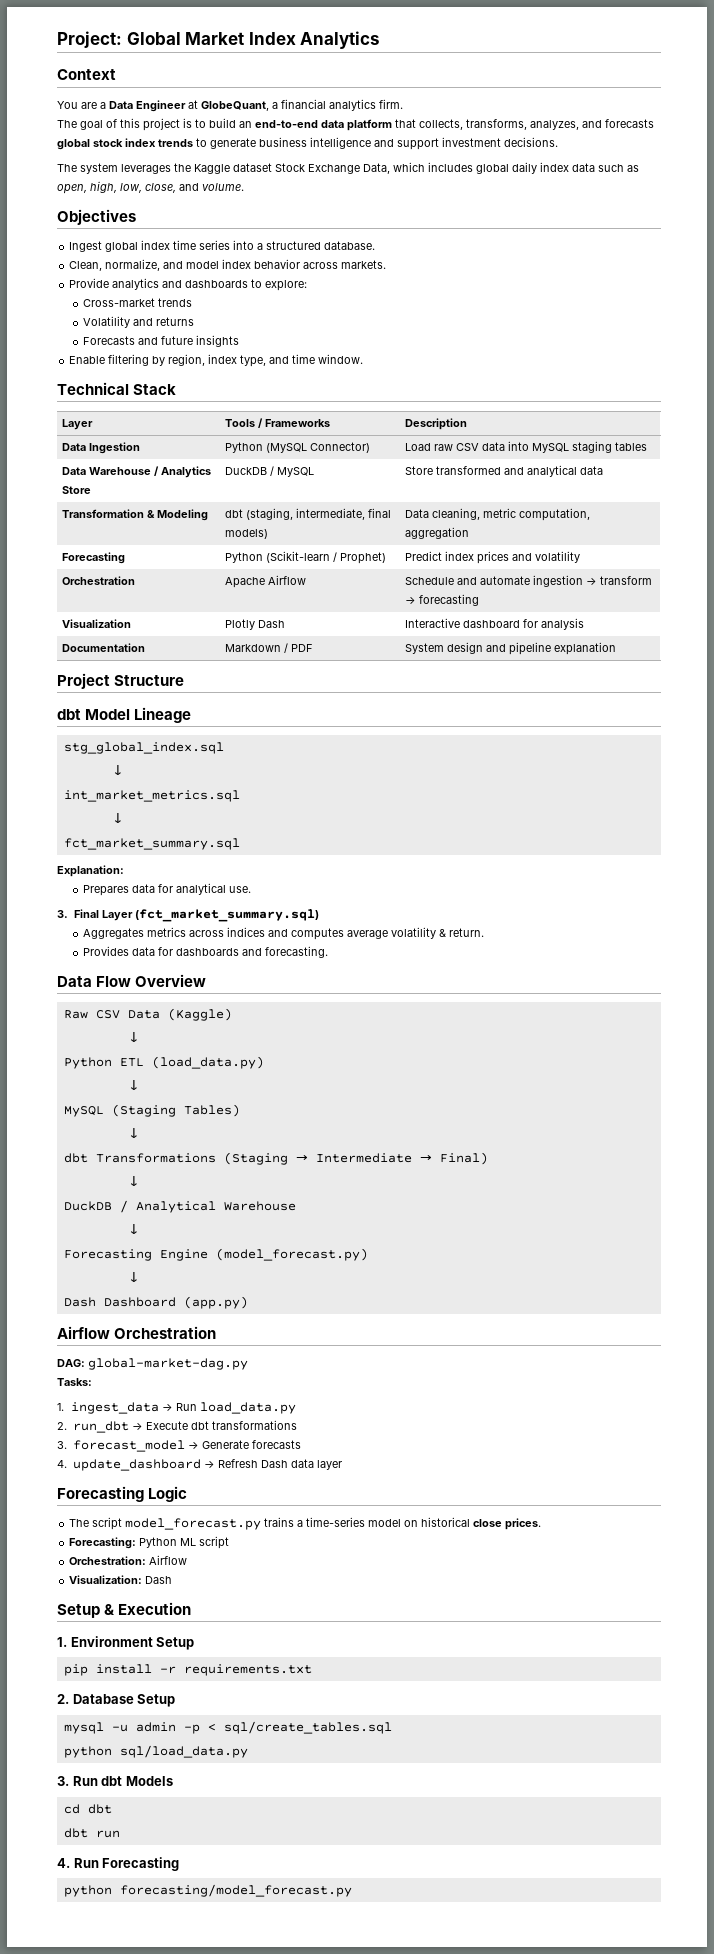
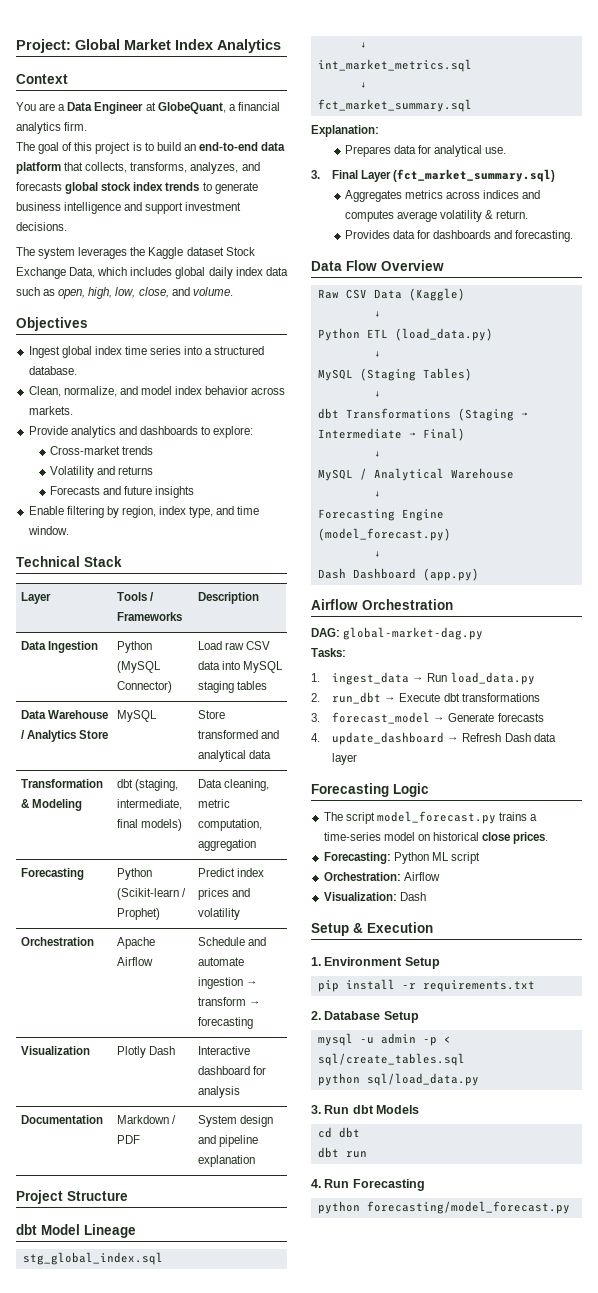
- Data Warehouse / Analytics Store | DuckDB / MySQL | Store transformed and analytical data
+ Data Warehouse / Analytics Store | MySQL | Store transformed and analytical data
- DuckDB / Analytical Warehouse
+ MySQL / Analytical Warehouse

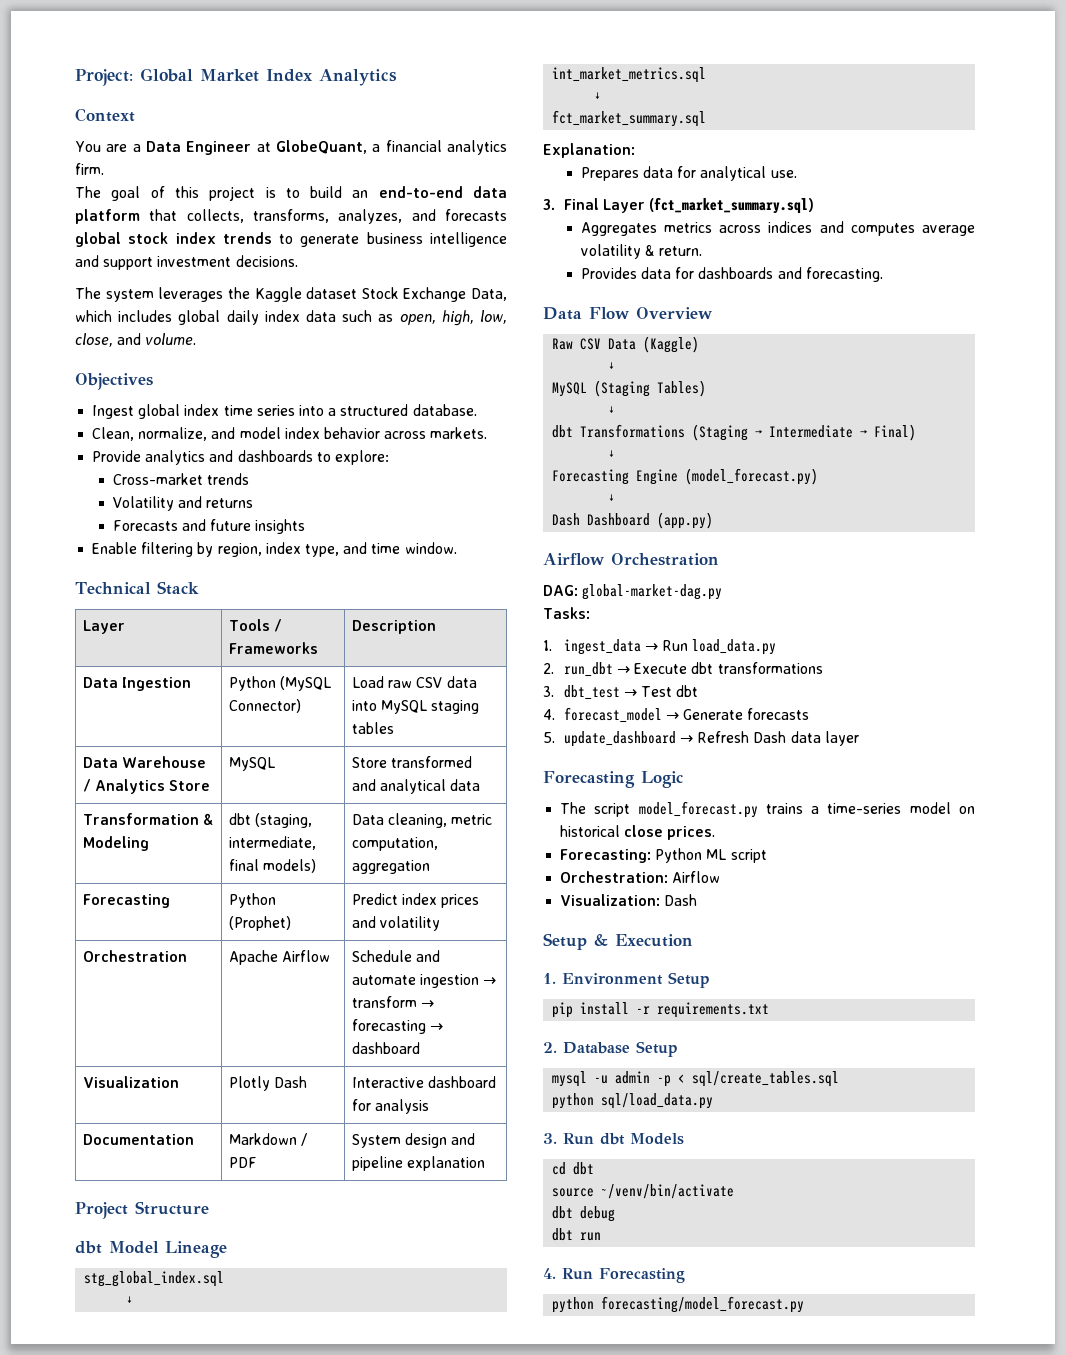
- Forecasting | Python (Scikit-learn / Prophet) | Predict index prices and volatility
+ Forecasting | Python (Prophet) | Predict index prices and volatility
- Orchestration | Apache Airflow | Schedule and automate ingestion → transform → forecasting
+ Orchestration | Apache Airflow | Schedule and automate ingestion → transform → forecasting → dashboard
- Python ETL (load_data.py)
- ↓
- MySQL / Analytical Warehouse
- ↓
- 3. forecast_model → Generate forecasts
+ 3. dbt_test → Test dbt
+ 4. forecast_model → Generate forecasts
- 4. update_dashboard → Refresh Dash data layer
+ 5. update_dashboard → Refresh Dash data layer
+ source ~/venv/bin/activate
+ dbt debug

